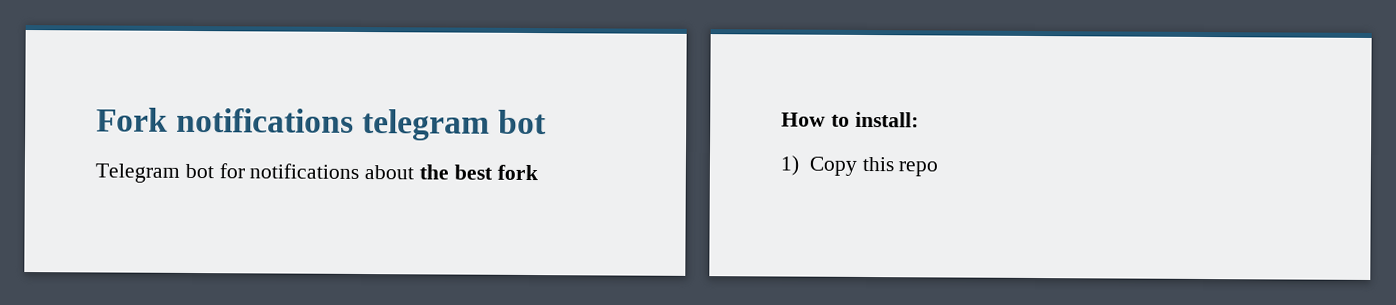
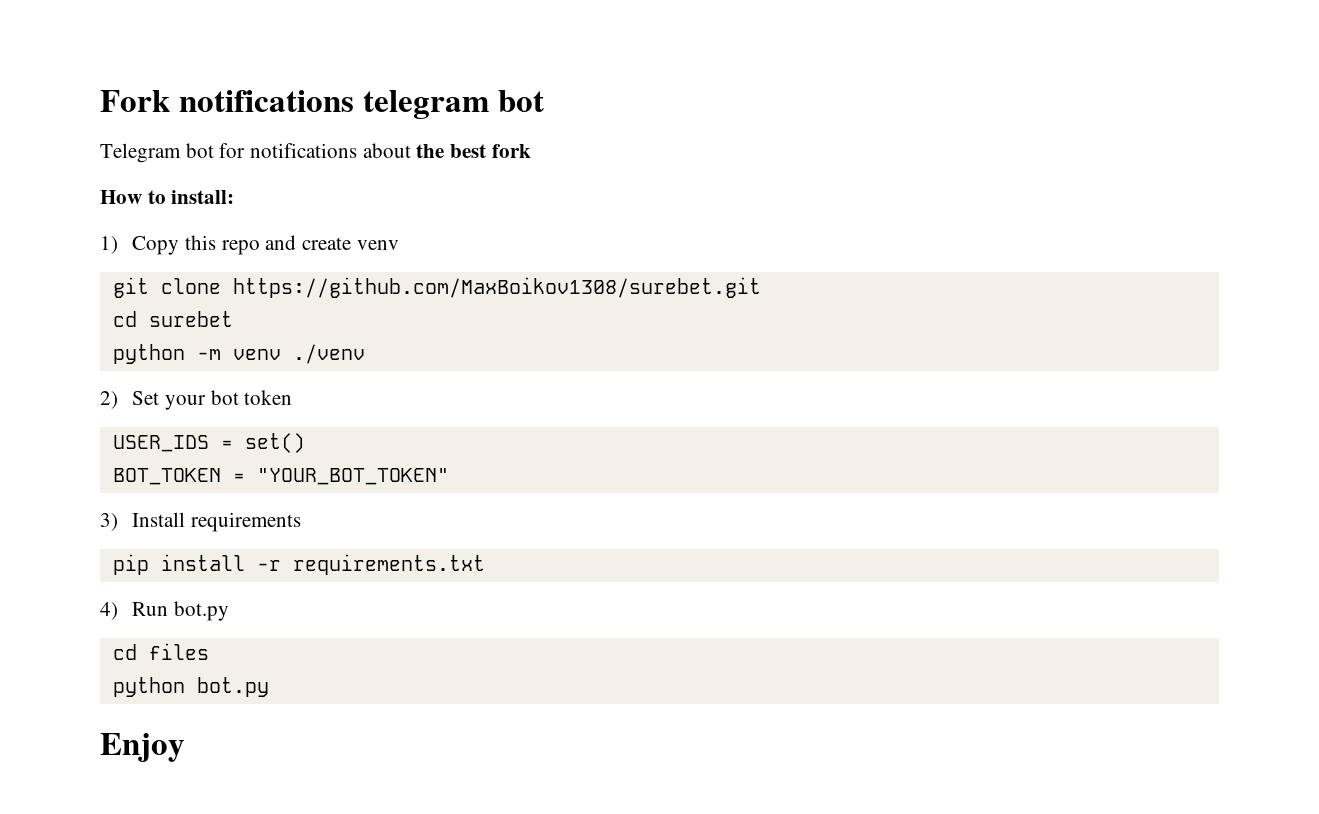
- 1) Copy this repo
+ 1) Copy this repo and create venv
+ git clone https://github.com/MaxBoikov1308/surebet.git
+ cd surebet
+ python -m venv ./venv
+ 2) Set your bot token
+ USER_IDS = set()
+ BOT_TOKEN = "YOUR_BOT_TOKEN"
+ 3) Install requirements
+ pip install -r requirements.txt
+ 4) Run bot.py
+ cd files
+ python bot.py
+ Enjoy

